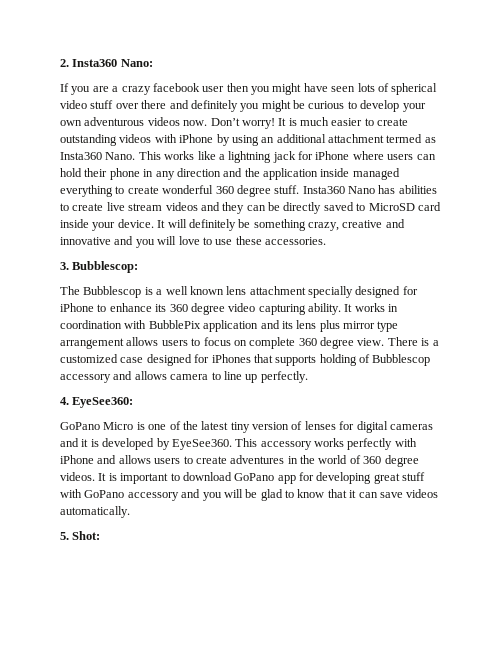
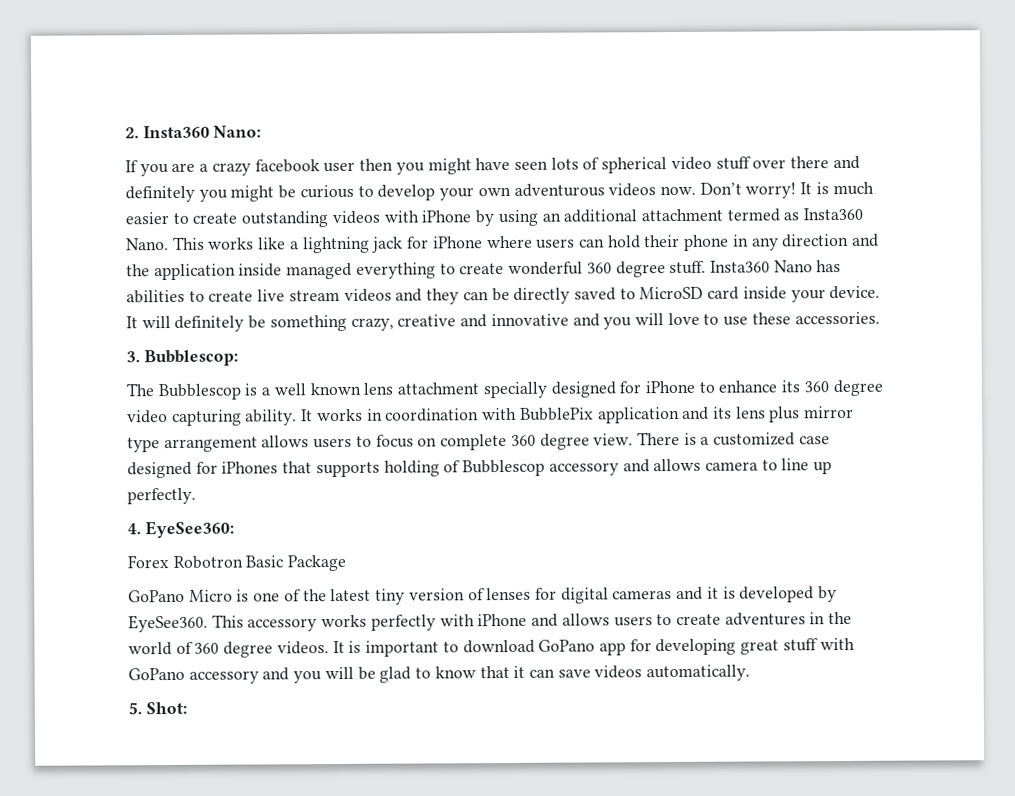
+ Forex Robotron Basic Package

